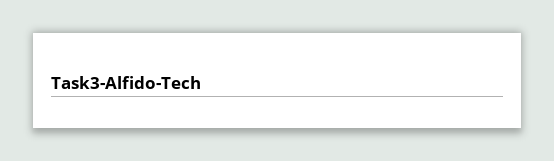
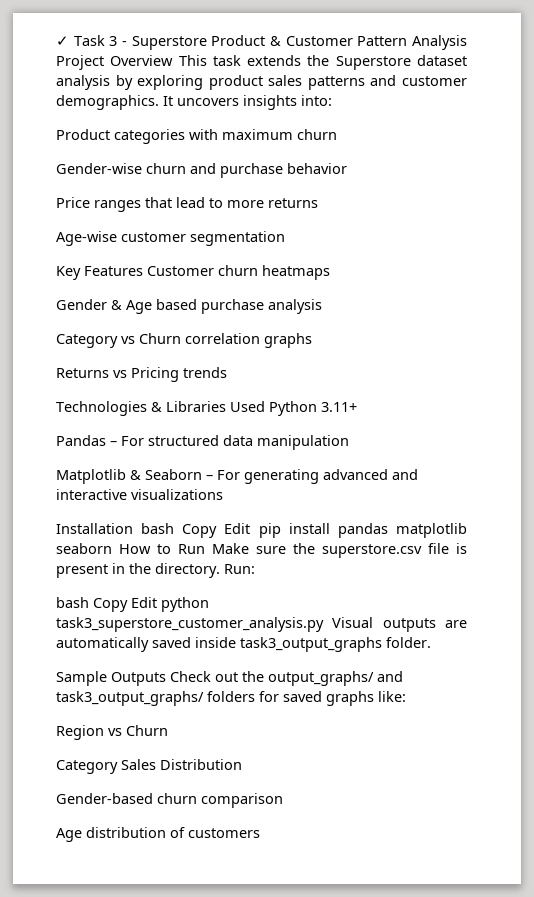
- Task3-Alfido-Tech
+ ✓ Task 3 - Superstore Product & Customer Pattern Analysis Project Overview This task extends the Superstore dataset analysis by exploring product sales patterns and customer demographics. It uncovers insights into:
+ Product categories with maximum churn
+ Gender-wise churn and purchase behavior
+ Price ranges that lead to more returns
+ Age-wise customer segmentation
+ Key Features Customer churn heatmaps
+ Gender & Age based purchase analysis
+ Category vs Churn correlation graphs
+ Returns vs Pricing trends
+ Technologies & Libraries Used Python 3.11+
+ Pandas – For structured data manipulation
+ Matplotlib & Seaborn – For generating advanced and interactive visualizations
+ Installation bash Copy Edit pip install pandas matplotlib seaborn How to Run Make sure the superstore.csv file is present in the directory. Run:
+ bash Copy Edit python task3_superstore_customer_analysis.py Visual outputs are automatically saved inside task3_output_graphs folder.
+ Sample Outputs Check out the output_graphs/ and task3_output_graphs/ folders for saved graphs like:
+ Region vs Churn
+ Category Sales Distribution
+ Gender-based churn comparison
+ Age distribution of customers

